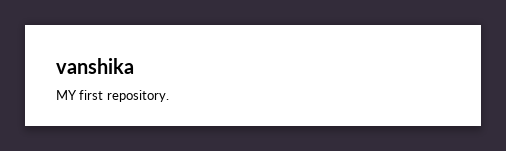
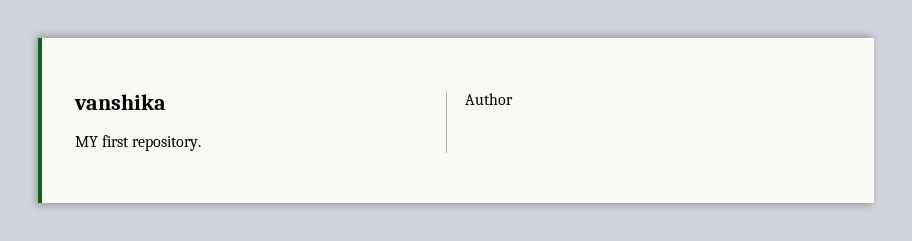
+ Author

